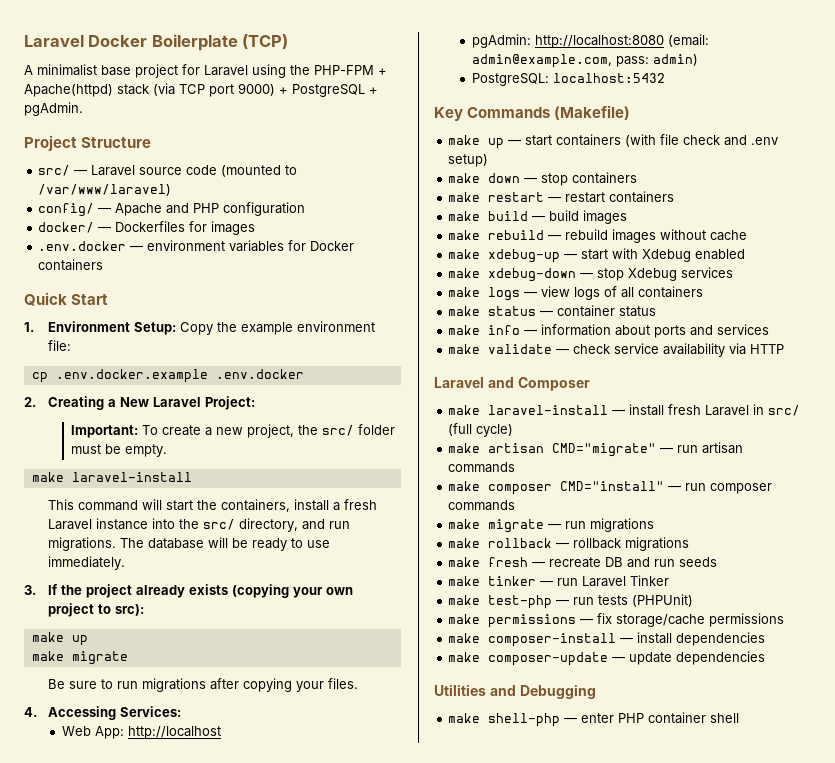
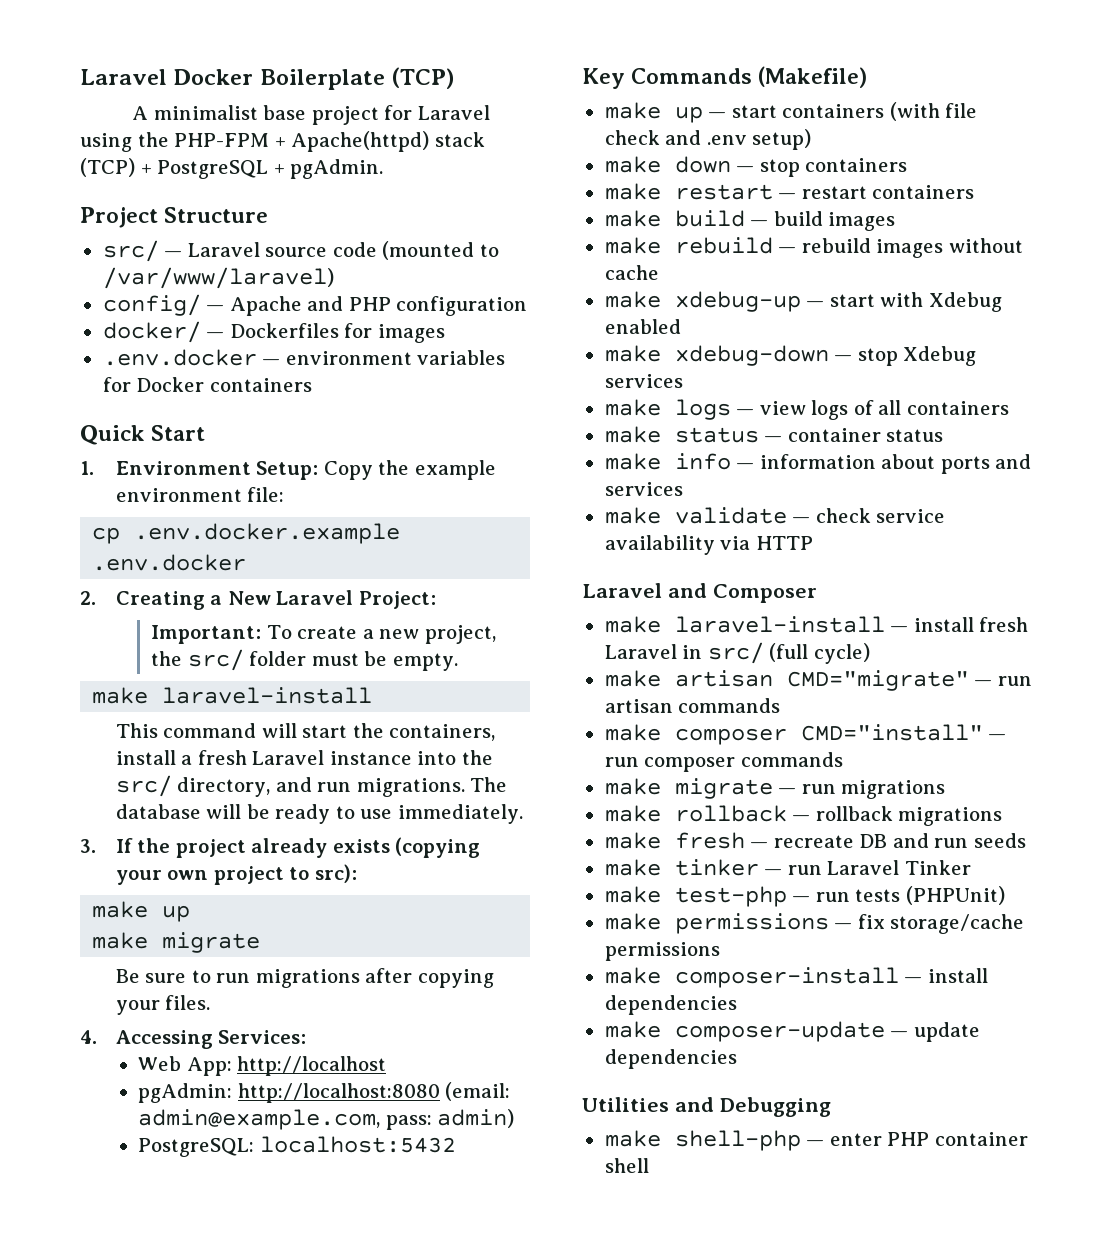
- A minimalist base project for Laravel using the PHP-FPM + Apache(httpd) stack (via TCP port 9000) + PostgreSQL + pgAdmin.
+ A minimalist base project for Laravel using the PHP-FPM + Apache(httpd) stack (TCP) + PostgreSQL + pgAdmin.

